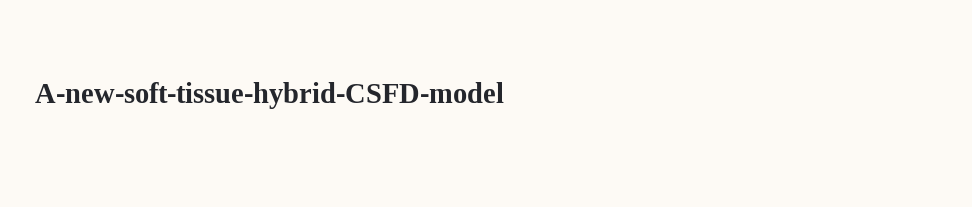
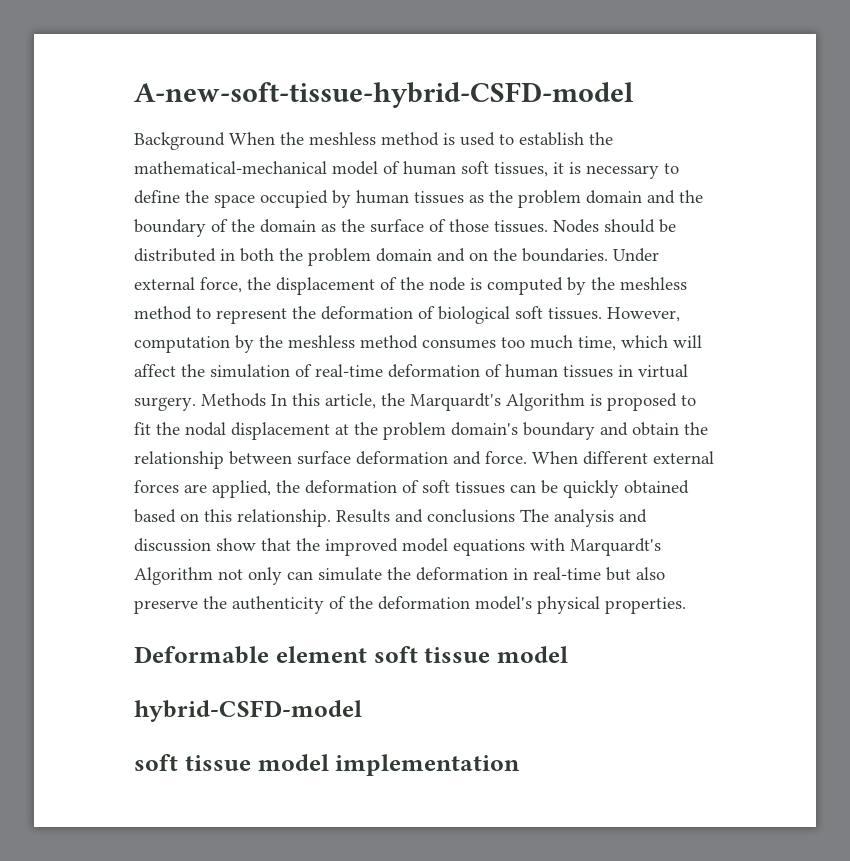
+ Background When the meshless method is used to establish the mathematical-mechanical model of human soft tissues, it is necessary to define the space occupied by human tissues as the problem domain and the boundary of the domain as the surface of those tissues. Nodes should be distributed in both the problem domain and on the boundaries. Under external force, the displacement of the node is computed by the meshless method to represent the deformation of biological soft tissues. However, computation by the meshless method consumes too much time, which will affect the simulation of real-time deformation of human tissues in virtual surgery. Methods In this article, the Marquardt's Algorithm is proposed to fit the nodal displacement at the problem domain's boundary and obtain the relationship between surface deformation and force. When different external forces are applied, the deformation of soft tissues can be quickly obtained based on this relationship. Results and conclusions The analysis and discussion show that the improved model equations with Marquardt's Algorithm not only can simulate the deformation in real-time but also preserve the authenticity of the deformation model's physical properties.
+ Deformable element soft tissue model
+ hybrid-CSFD-model
+ soft tissue model implementation

